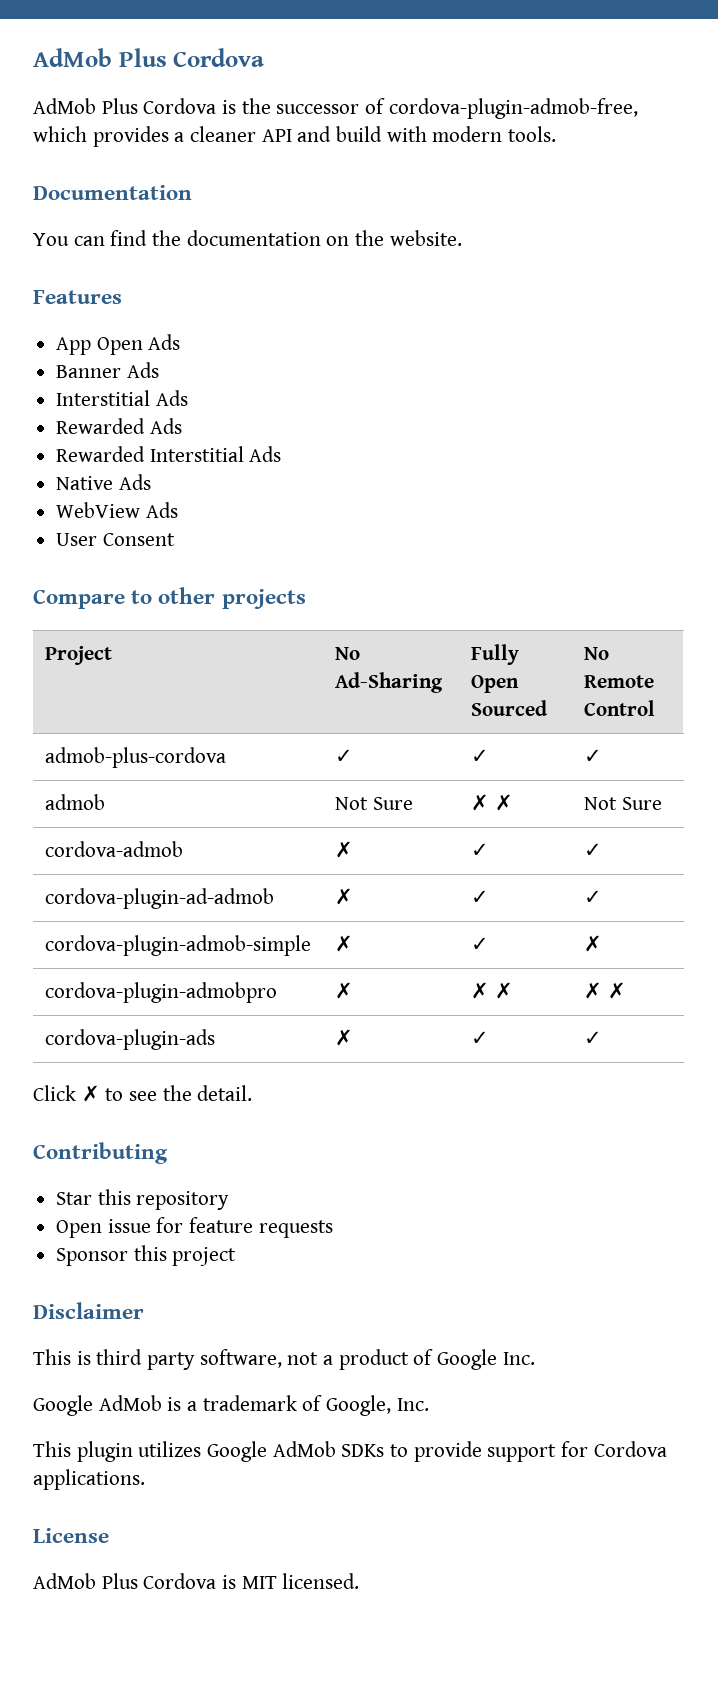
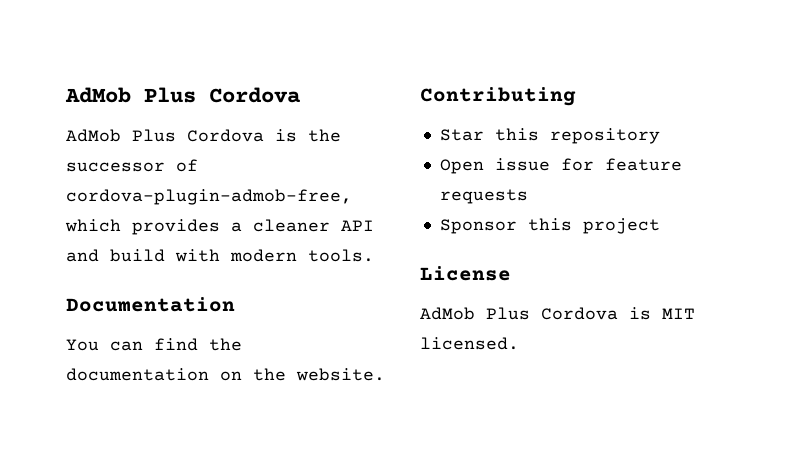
- Features
- App Open Ads
- Banner Ads
- Interstitial Ads
- Rewarded Ads
- Rewarded Interstitial Ads
- Native Ads
- WebView Ads
- User Consent
- Compare to other projects
- Project | No Ad-Sharing | Fully Open Sourced | No Remote Control
- admob-plus-cordova | ✓ | ✓ | ✓
- admob | Not Sure | ✗ ✗ | Not Sure
- cordova-admob | ✗ | ✓ | ✓
- cordova-plugin-ad-admob | ✗ | ✓ | ✓
- cordova-plugin-admob-simple | ✗ | ✓ | ✗
- cordova-plugin-admobpro | ✗ | ✗ ✗ | ✗ ✗
- cordova-plugin-ads | ✗ | ✓ | ✓
- Click ✗ to see the detail.
- Disclaimer
- This is third party software, not a product of Google Inc.
- Google AdMob is a trademark of Google, Inc.
- This plugin utilizes Google AdMob SDKs to provide support for Cordova applications.

